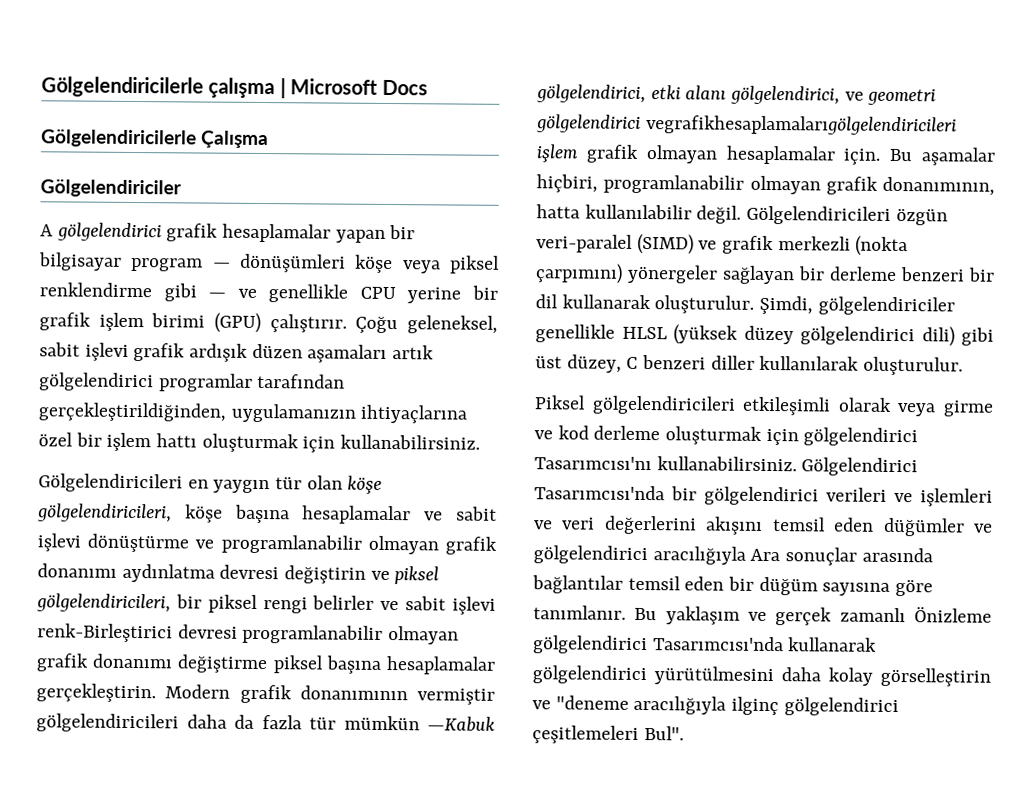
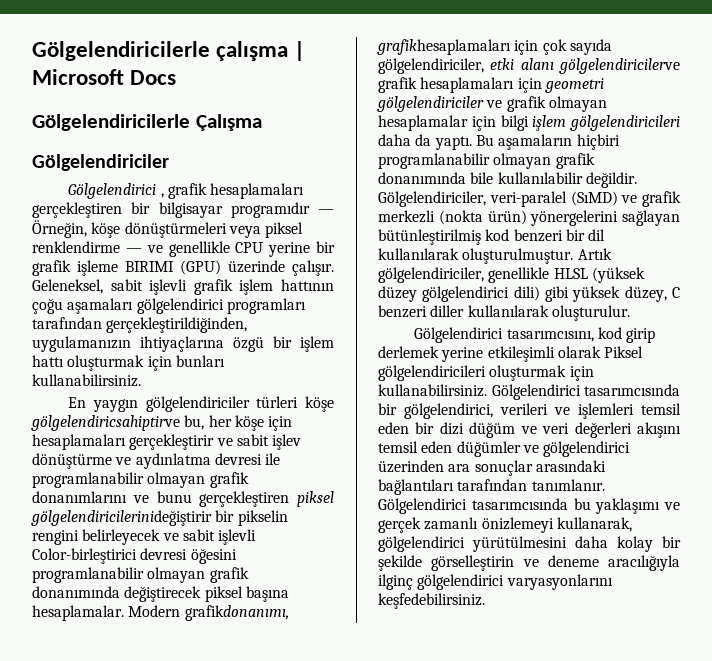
- A gölgelendirici grafik hesaplamalar yapan bir bilgisayar program — dönüşümleri köşe veya piksel renklendirme gibi — ve genellikle CPU yerine bir grafik işlem birimi (GPU) çalıştırır. Çoğu geleneksel, sabit işlevi grafik ardışık düzen aşamaları artık gölgelendirici programlar tarafından gerçekleştirildiğinden, uygulamanızın ihtiyaçlarına özel bir işlem hattı oluşturmak için kullanabilirsiniz.
+ Gölgelendirici , grafik hesaplamaları gerçekleştiren bir bilgisayar programıdır — Örneğin, köşe dönüştürmeleri veya piksel renklendirme — ve genellikle CPU yerine bir grafik işleme BIRIMI (GPU) üzerinde çalışır. Geleneksel, sabit işlevli grafik işlem hattının çoğu aşamaları gölgelendirici programları tarafından gerçekleştirildiğinden, uygulamanızın ihtiyaçlarına özgü bir işlem hattı oluşturmak için bunları kullanabilirsiniz.
- Gölgelendiricileri en yaygın tür olan köşe gölgelendiricileri, köşe başına hesaplamalar ve sabit işlevi dönüştürme ve programlanabilir olmayan grafik donanımı aydınlatma devresi değiştirin ve piksel gölgelendiricileri, bir piksel rengi belirler ve sabit işlevi renk-Birleştirici devresi programlanabilir olmayan grafik donanımı değiştirme piksel başına hesaplamalar gerçekleştirin. Modern grafik donanımının vermiştir gölgelendiricileri daha da fazla tür mümkün —Kabuk gölgelendirici, etki alanı gölgelendirici, ve geometri gölgelendirici vegrafikhesaplamalarıgölgelendiricileri işlem grafik olmayan hesaplamalar için. Bu aşamalar hiçbiri, programlanabilir olmayan grafik donanımının, hatta kullanılabilir değil. Gölgelendiricileri özgün veri-paralel (SIMD) ve grafik merkezli (nokta çarpımını) yönergeler sağlayan bir derleme benzeri bir dil kullanarak oluşturulur. Şimdi, gölgelendiriciler genellikle HLSL (yüksek düzey gölgelendirici dili) gibi üst düzey, C benzeri diller kullanılarak oluşturulur.
+ En yaygın gölgelendiriciler türleri köşe gölgelendiricsahiptirve bu, her köşe için hesaplamaları gerçekleştirir ve sabit işlev dönüştürme ve aydınlatma devresi ile programlanabilir olmayan grafik donanımlarını ve bunu gerçekleştiren piksel gölgelendiricilerinideğiştirir bir pikselin rengini belirleyecek ve sabit işlevli Color-birleştirici devresi öğesini programlanabilir olmayan grafik donanımında değiştirecek piksel başına hesaplamalar. Modern grafikdonanımı, grafikhesaplamaları için çok sayıda gölgelendiriciler, etki alanı gölgelendiricilerve grafik hesaplamaları için geometri gölgelendiriciler ve grafik olmayan hesaplamalar için bilgi işlem gölgelendiricileri daha da yaptı. Bu aşamaların hiçbiri programlanabilir olmayan grafik donanımında bile kullanılabilir değildir. Gölgelendiriciler, veri-paralel (SıMD) ve grafik merkezli (nokta ürün) yönergelerini sağlayan bütünleştirilmiş kod benzeri bir dil kullanılarak oluşturulmuştur. Artık gölgelendiriciler, genellikle HLSL (yüksek düzey gölgelendirici dili) gibi yüksek düzey, C benzeri diller kullanılarak oluşturulur.
- Piksel gölgelendiricileri etkileşimli olarak veya girme ve kod derleme oluşturmak için gölgelendirici Tasarımcısı'nı kullanabilirsiniz. Gölgelendirici Tasarımcısı'nda bir gölgelendirici verileri ve işlemleri ve veri değerlerini akışını temsil eden düğümler ve gölgelendirici aracılığıyla Ara sonuçlar arasında bağlantılar temsil eden bir düğüm sayısına göre tanımlanır. Bu yaklaşım ve gerçek zamanlı Önizleme gölgelendirici Tasarımcısı'nda kullanarak gölgelendirici yürütülmesini daha kolay görselleştirin ve "deneme aracılığıyla ilginç gölgelendirici çeşitlemeleri Bul".
+ Gölgelendirici tasarımcısını, kod girip derlemek yerine etkileşimli olarak Piksel gölgelendiricileri oluşturmak için kullanabilirsiniz. Gölgelendirici tasarımcısında bir gölgelendirici, verileri ve işlemleri temsil eden bir dizi düğüm ve veri değerleri akışını temsil eden düğümler ve gölgelendirici üzerinden ara sonuçlar arasındaki bağlantıları tarafından tanımlanır. Gölgelendirici tasarımcısında bu yaklaşımı ve gerçek zamanlı önizlemeyi kullanarak, gölgelendirici yürütülmesini daha kolay bir şekilde görselleştirin ve deneme aracılığıyla ilginç gölgelendirici varyasyonlarını keşfedebilirsiniz.

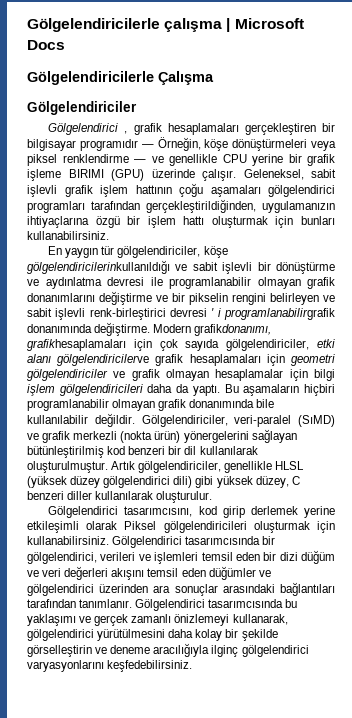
- En yaygın gölgelendiriciler türleri köşe gölgelendiricsahiptirve bu, her köşe için hesaplamaları gerçekleştirir ve sabit işlev dönüştürme ve aydınlatma devresi ile programlanabilir olmayan grafik donanımlarını ve bunu gerçekleştiren piksel gölgelendiricilerinideğiştirir bir pikselin rengini belirleyecek ve sabit işlevli Color-birleştirici devresi öğesini programlanabilir olmayan grafik donanımında değiştirecek piksel başına hesaplamalar.
+ En yaygın tür gölgelendiriciler, köşe gölgelendiricilerinkullanıldığı ve sabit işlevli bir dönüştürme ve aydınlatma devresi ile programlanabilir olmayan grafik donanımlarını değiştirme ve bir pikselin rengini belirleyen ve sabit işlevli renk-birleştirici devresi ' i programlanabilirgrafik donanımında değiştirme.

